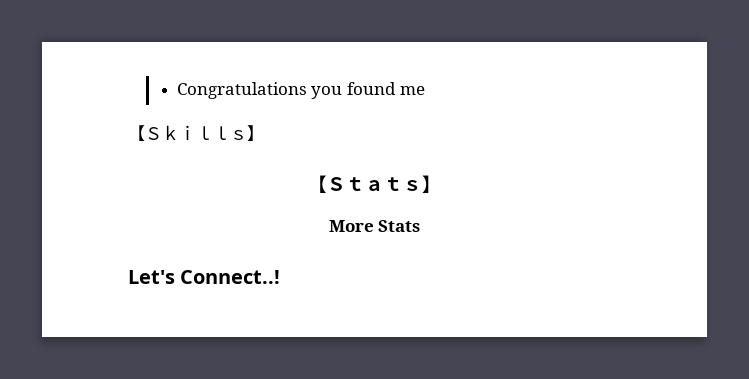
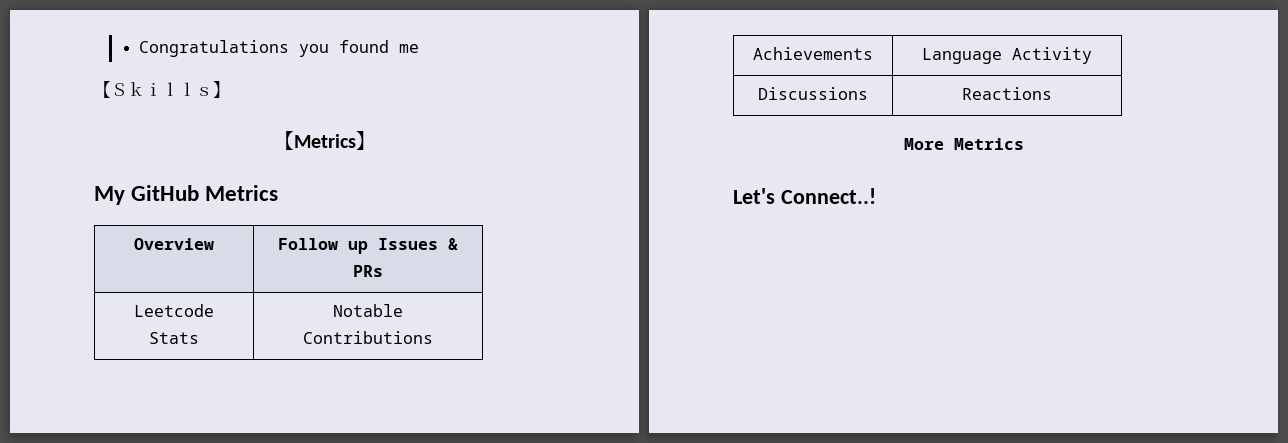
- 【Ｓｔａｔｓ】
+ 【Metrics】
+ My GitHub Metrics
+ Overview | Follow up Issues & PRs
+ Leetcode Stats | Notable Contributions
+ Achievements | Language Activity
+ Discussions | Reactions
- More Stats
+ More Metrics

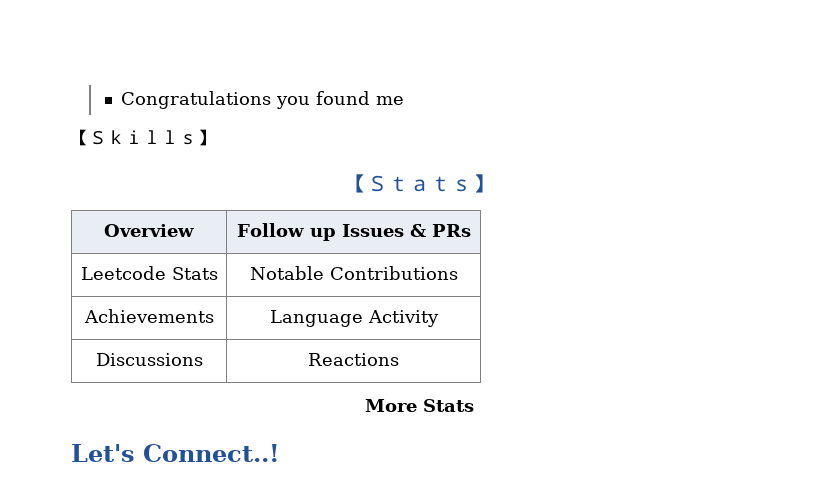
- 【Metrics】
- My GitHub Metrics
+ 【Ｓｔａｔｓ】
- More Metrics
+ More Stats

